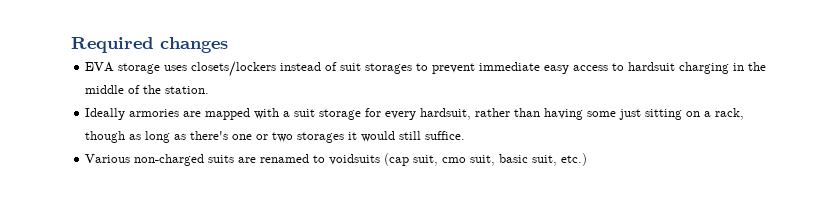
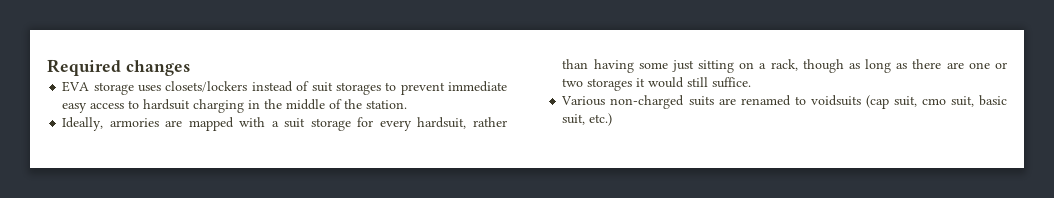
- Ideally armories are mapped with a suit storage for every hardsuit, rather than having some just sitting on a rack, though as long as there's one or two storages it would still suffice.
+ Ideally, armories are mapped with a suit storage for every hardsuit, rather than having some just sitting on a rack, though as long as there are one or two storages it would still suffice.

